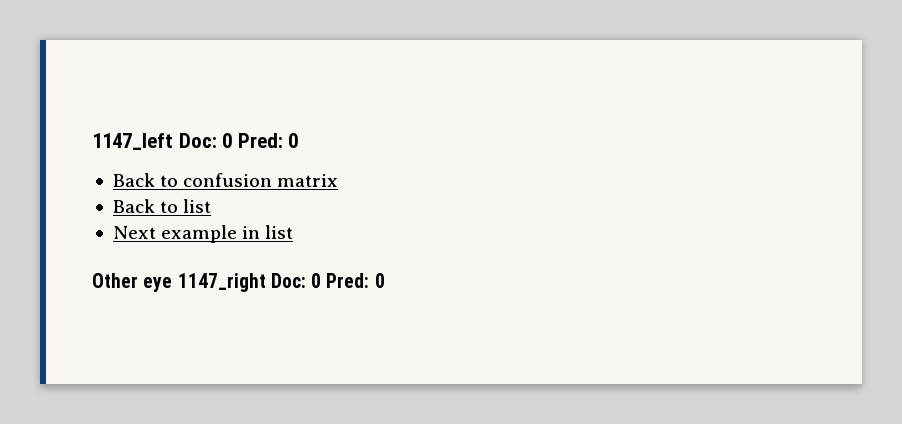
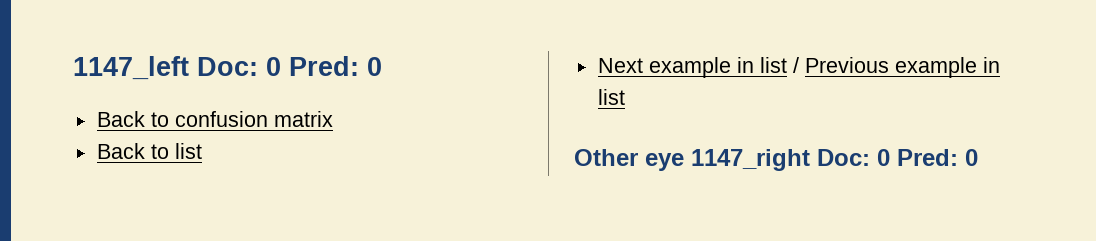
- Next example in list
+ Next example in list / Previous example in list

